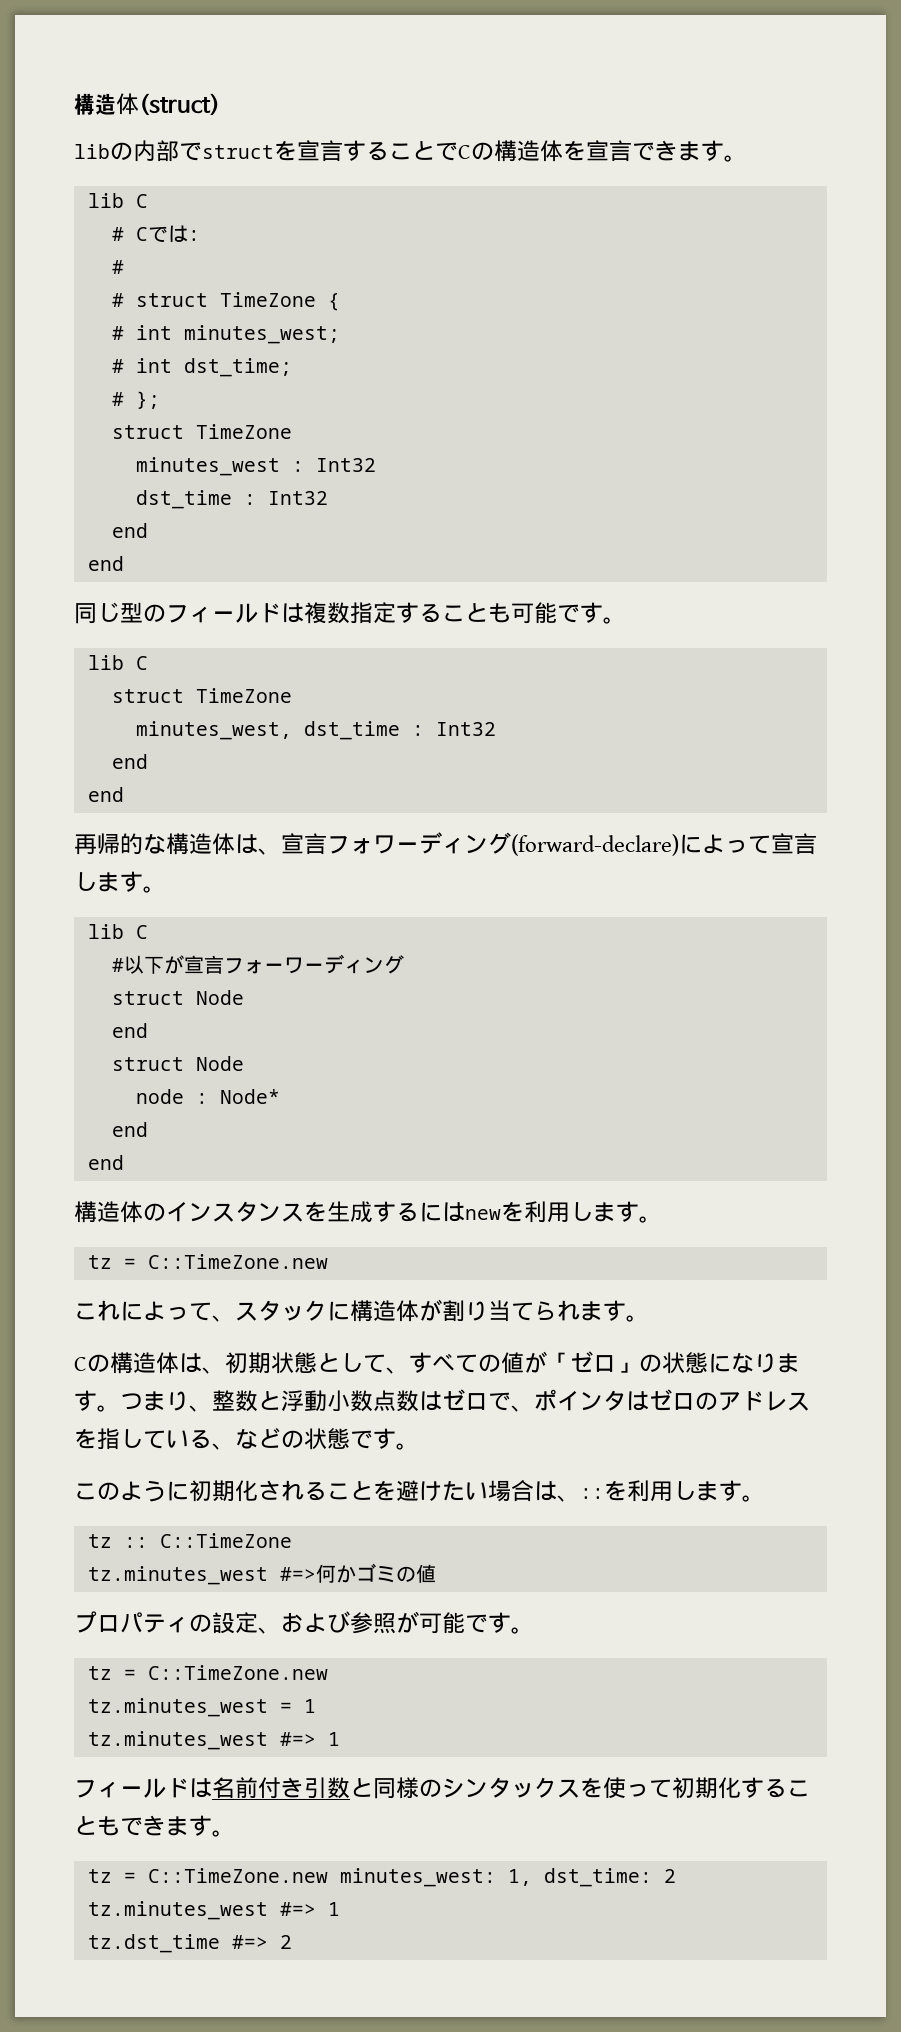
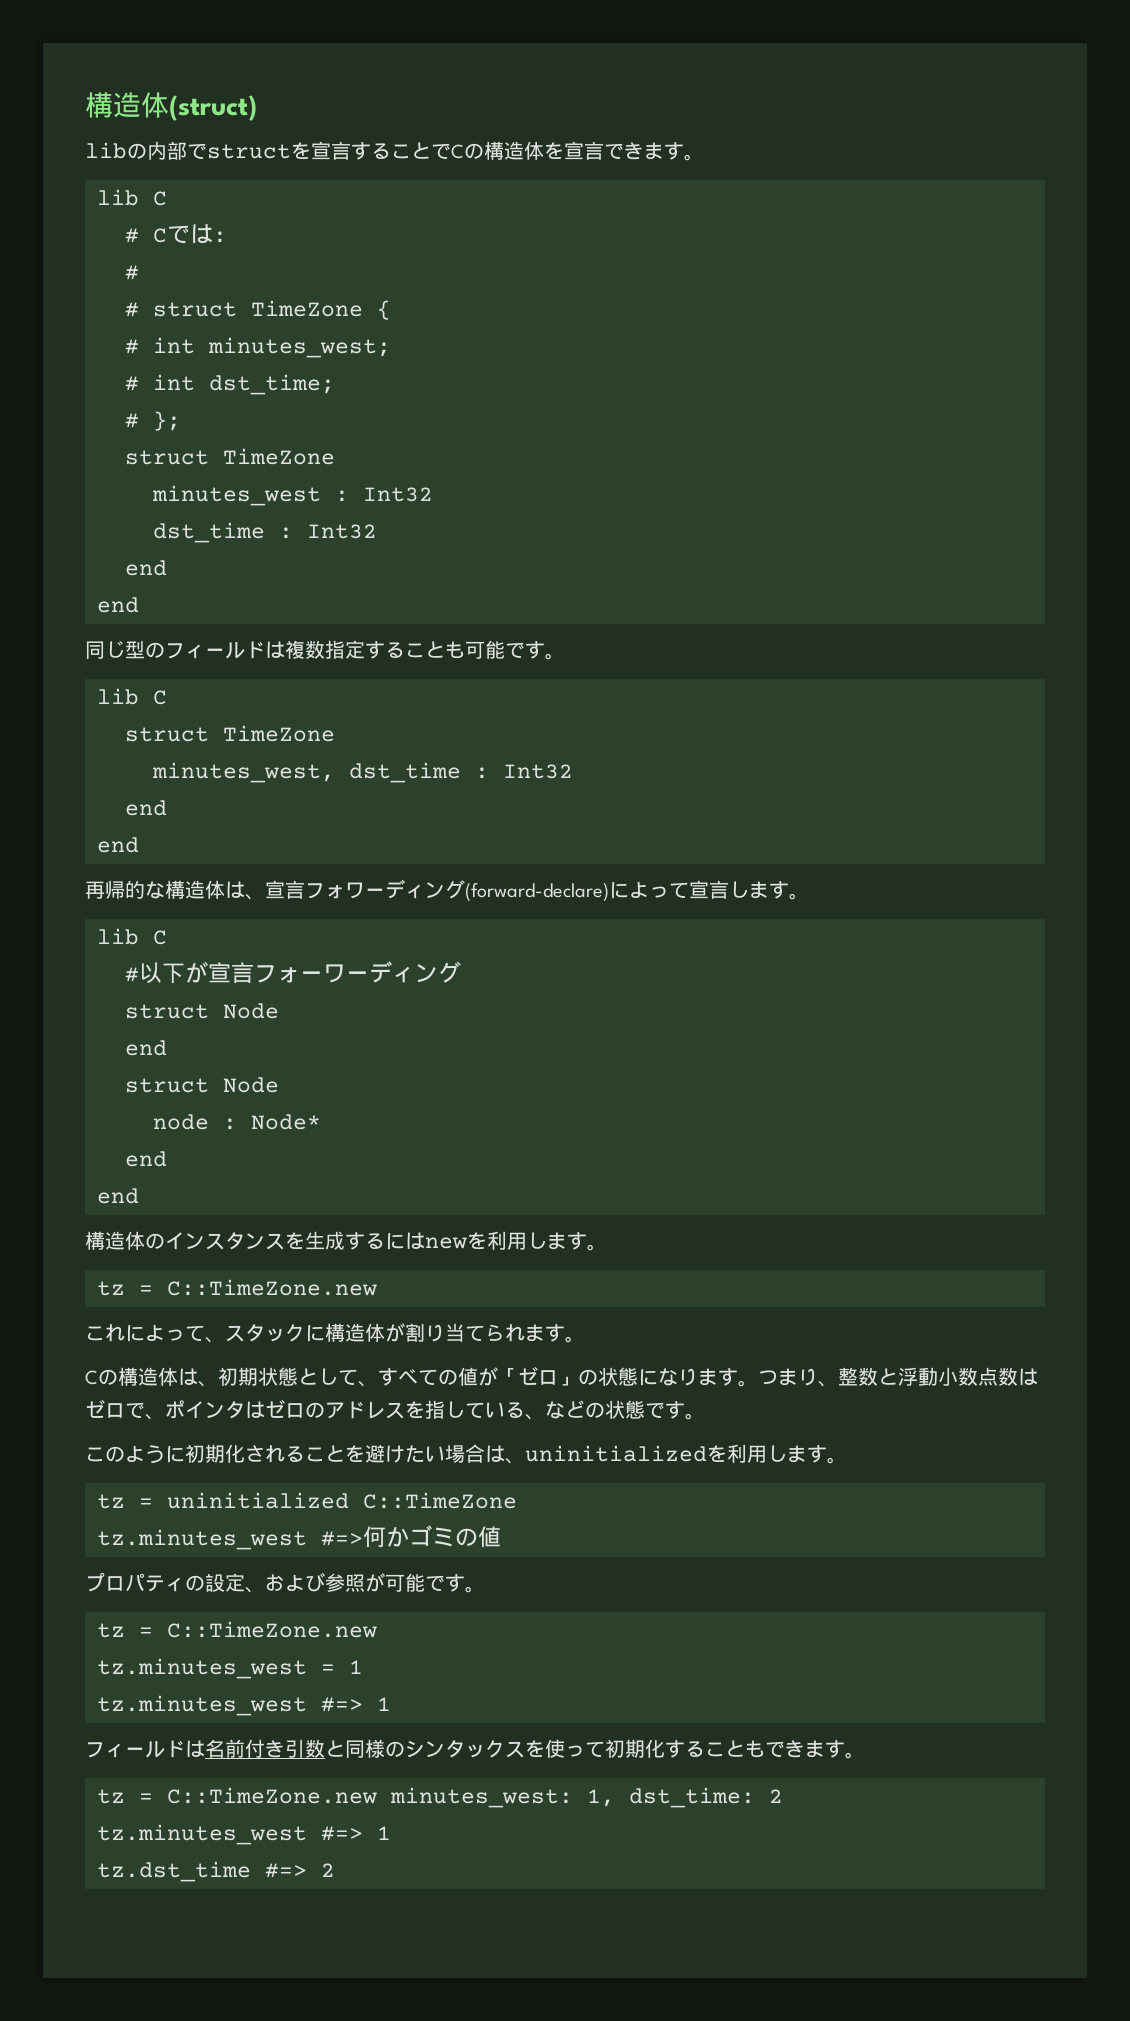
- このように初期化されることを避けたい場合は、::を利用します。
- tz :: C::TimeZone
+ このように初期化されることを避けたい場合は、uninitializedを利用します。
+ tz = uninitialized C::TimeZone

